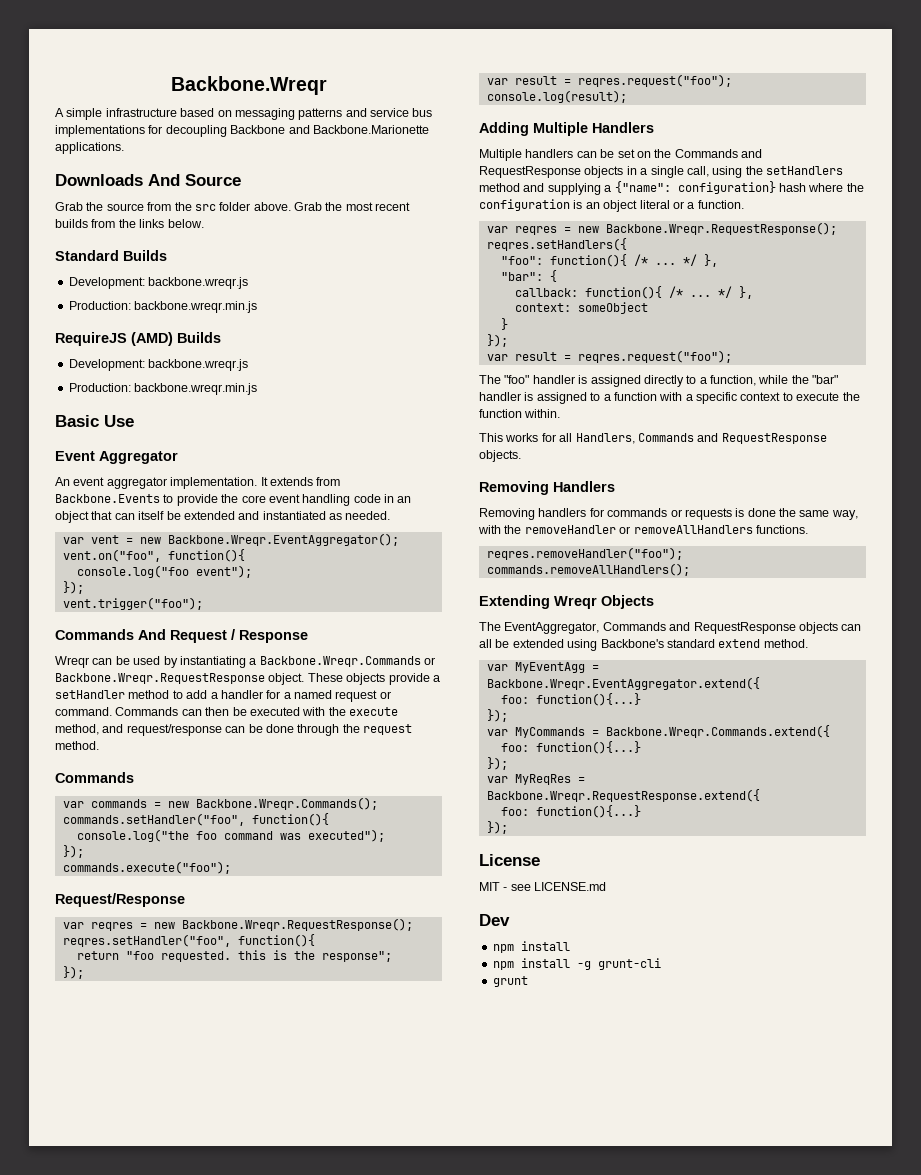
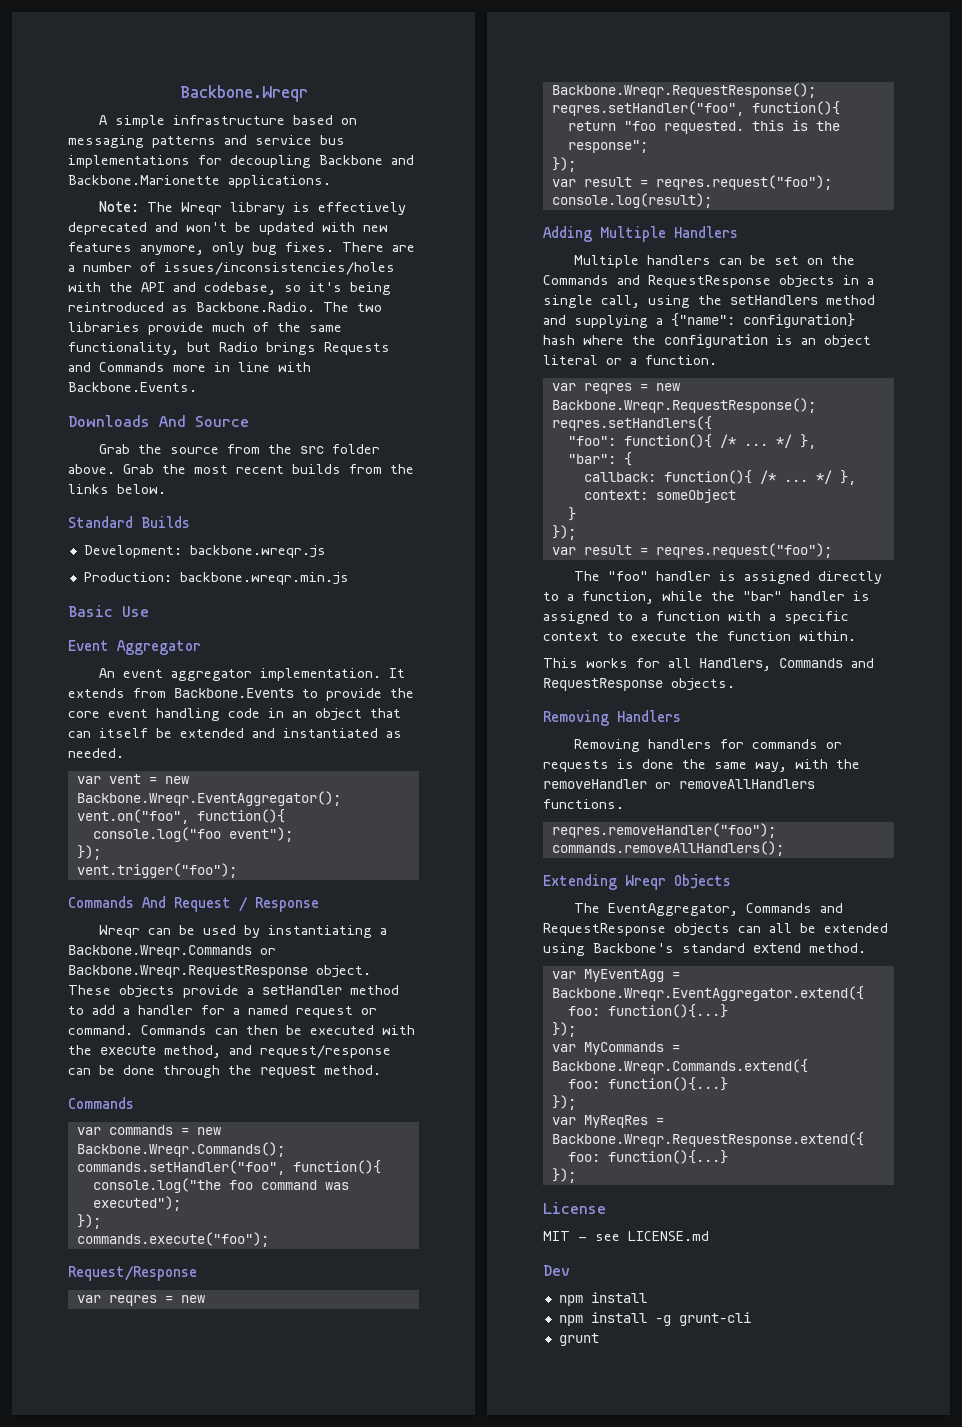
+ Note: The Wreqr library is effectively deprecated and won't be updated with new features anymore, only bug fixes. There are a number of issues/inconsistencies/holes with the API and codebase, so it's being reintroduced as Backbone.Radio. The two libraries provide much of the same functionality, but Radio brings Requests and Commands more in line with Backbone.Events.
- RequireJS (AMD) Builds
- Development: backbone.wreqr.js
- Production: backbone.wreqr.min.js

